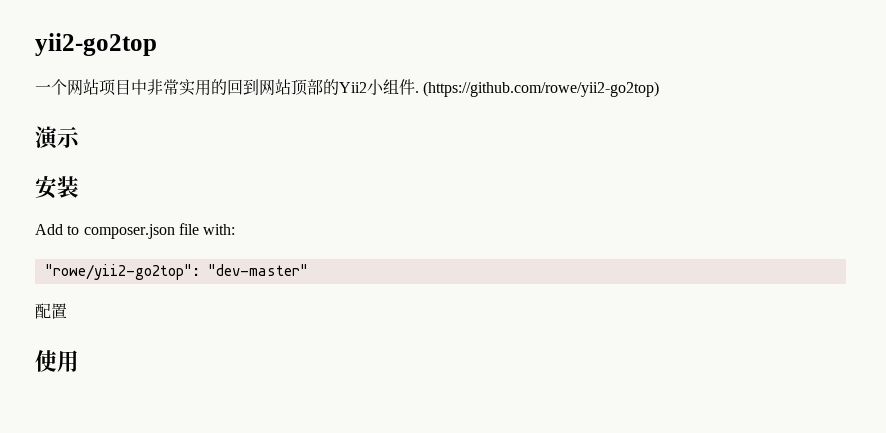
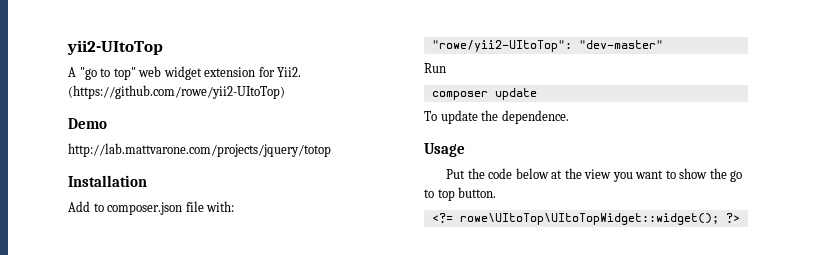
- yii2-go2top
- 一个网站项目中非常实用的回到网站顶部的Yii2小组件. (https://github.com/rowe/yii2-go2top)
- 演示
- 安装
+ yii2-UItoTop
+ A "go to top" web widget extension for Yii2. (https://github.com/rowe/yii2-UItoTop)
+ Demo
+ http://lab.mattvarone.com/projects/jquery/totop
+ Installation
- "rowe/yii2-go2top": "dev-master"
+ "rowe/yii2-UItoTop": "dev-master"
- 配置
- 使用
+ Run
+ composer update
+ To update the dependence.
+ Usage
+ Put the code below at the view you want to show the go to top button.
+ <?= rowe\UItoTop\UItoTopWidget::widget(); ?>

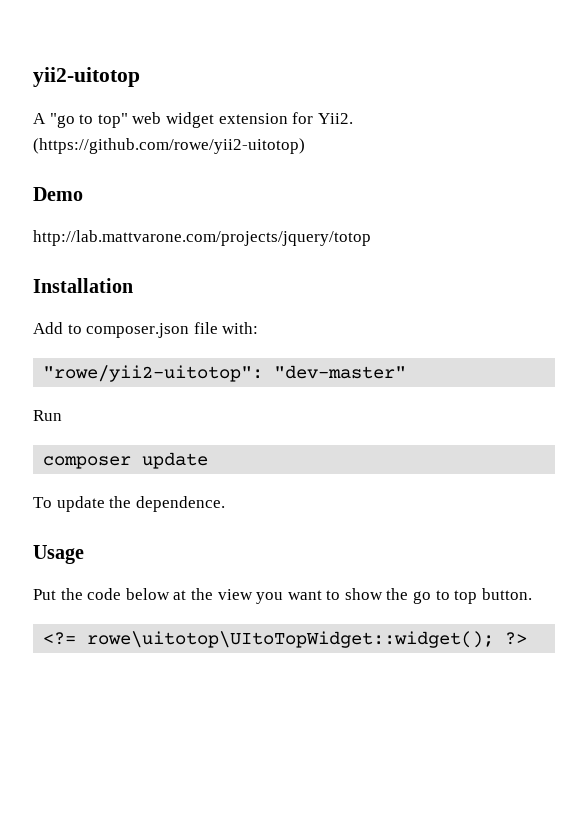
- yii2-UItoTop
+ yii2-uitotop
- (https://github.com/rowe/yii2-UItoTop)
+ (https://github.com/rowe/yii2-uitotop)
- "rowe/yii2-UItoTop": "dev-master"
+ "rowe/yii2-uitotop": "dev-master"
- <?= rowe\UItoTop\UItoTopWidget::widget(); ?>
+ <?= rowe\uitotop\UItoTopWidget::widget(); ?>

